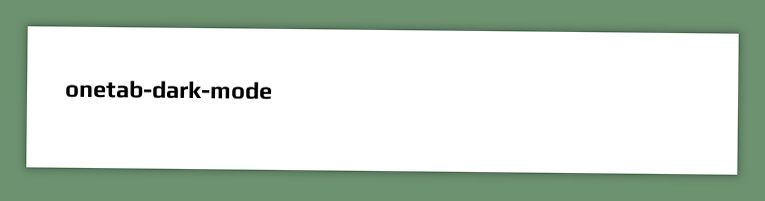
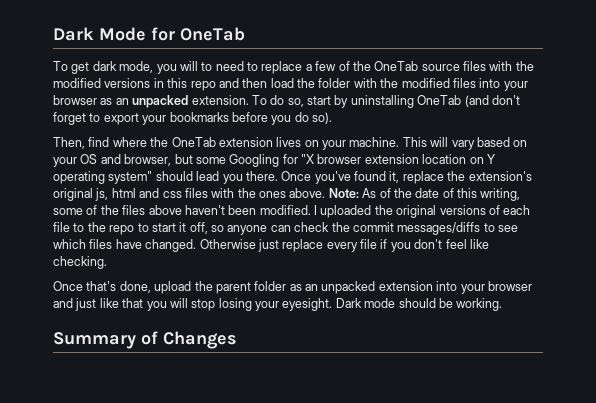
- onetab-dark-mode
+ Dark Mode for OneTab
+ To get dark mode, you will to need to replace a few of the OneTab source files with the modified versions in this repo and then load the folder with the modified files into your browser as an unpacked extension. To do so, start by uninstalling OneTab (and don't forget to export your bookmarks before you do so).
+ Then, find where the OneTab extension lives on your machine. This will vary based on your OS and browser, but some Googling for "X browser extension location on Y operating system" should lead you there. Once you've found it, replace the extension's original js, html and css files with the ones above. Note: As of the date of this writing, some of the files above haven't been modified. I uploaded the original versions of each file to the repo to start it off, so anyone can check the commit messages/diffs to see which files have changed. Otherwise just replace every file if you don't feel like checking.
+ Once that's done, upload the parent folder as an unpacked extension into your browser and just like that you will stop losing your eyesight. Dark mode should be working.
+ Summary of Changes

